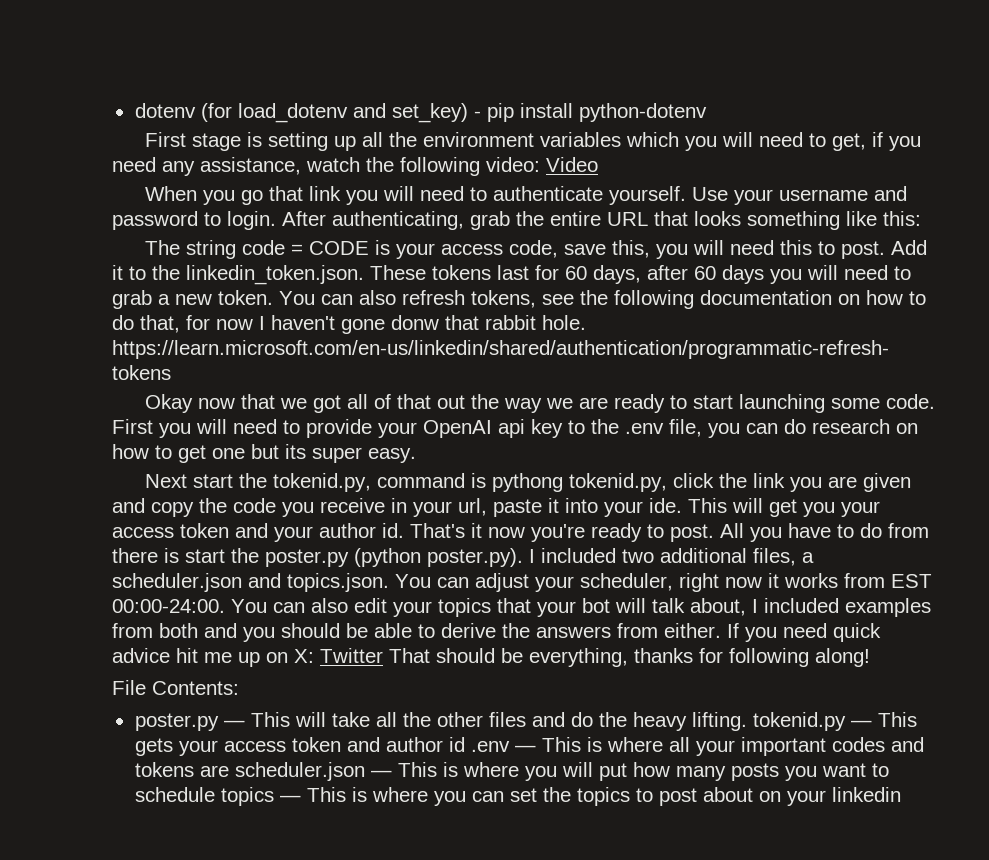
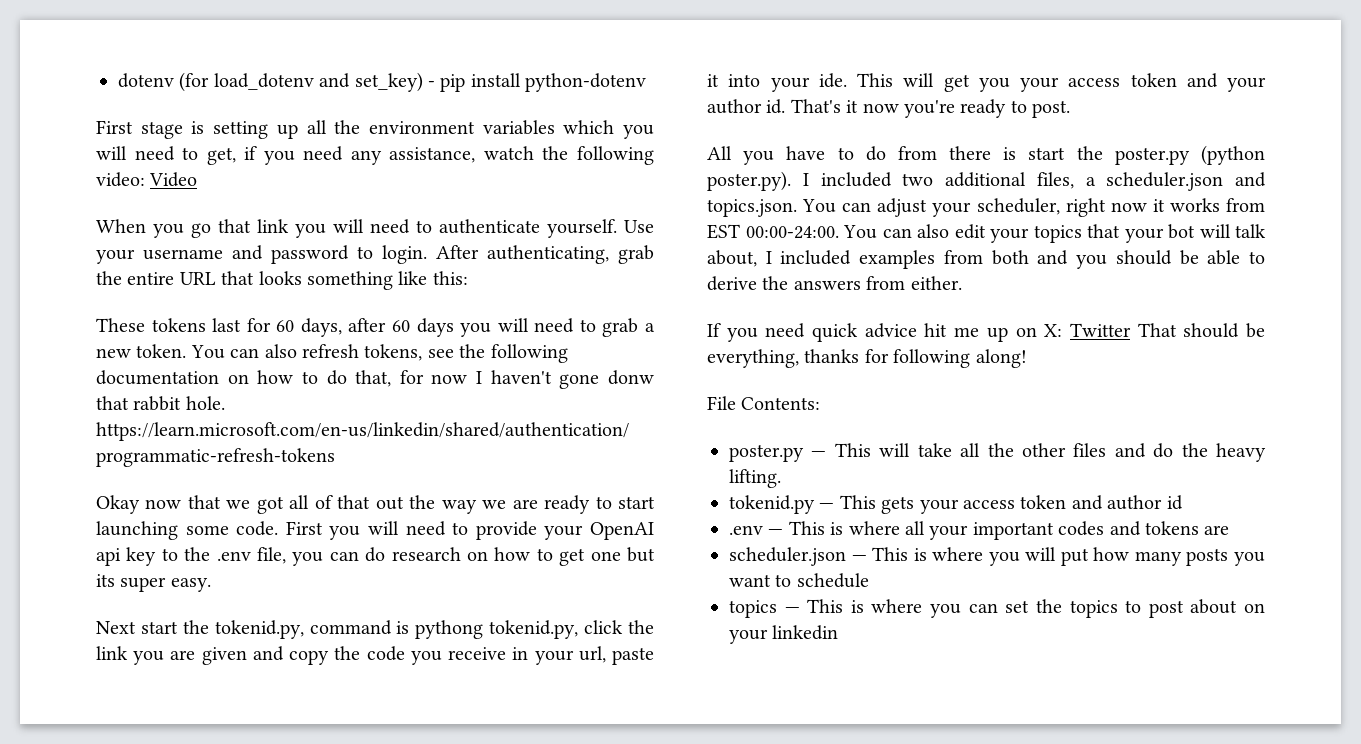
- The string code = CODE is your access code, save this, you will need this to post. Add it to the linkedin_token.json. These tokens last for 60 days, after 60 days you will need to grab a new token.
+ These tokens last for 60 days, after 60 days you will need to grab a new token.
- That's it now you're ready to post. All you have to do from there is start the poster.py (python poster.py). I included two additional files, a scheduler.json and topics.json. You can adjust your scheduler, right now it works from EST 00:00-24:00.
+ That's it now you're ready to post.
+ All you have to do from there is start the poster.py (python poster.py). I included two additional files, a scheduler.json and topics.json. You can adjust your scheduler, right now it works from EST 00:00-24:00.
- You can also edit your topics that your bot will talk about, I included examples from both and you should be able to derive the answers from either. If you need quick advice hit me up on X: Twitter That should be everything, thanks for following along!
+ You can also edit your topics that your bot will talk about, I included examples from both and you should be able to derive the answers from either.
+ If you need quick advice hit me up on X: Twitter That should be everything, thanks for following along!
- poster.py — This will take all the other files and do the heavy lifting. tokenid.py — This gets your access token and author id .env — This is where all your important codes and tokens are scheduler.json — This is where you will put how many posts you want to schedule topics — This is where you can set the topics to post about on your linkedin
+ poster.py — This will take all the other files and do the heavy lifting.
+ tokenid.py — This gets your access token and author id
+ .env — This is where all your important codes and tokens are
+ scheduler.json — This is where you will put how many posts you want to schedule
+ topics — This is where you can set the topics to post about on your linkedin

